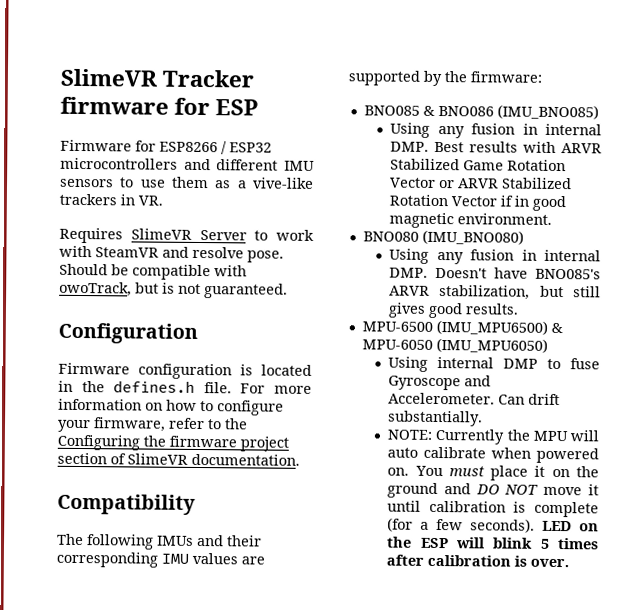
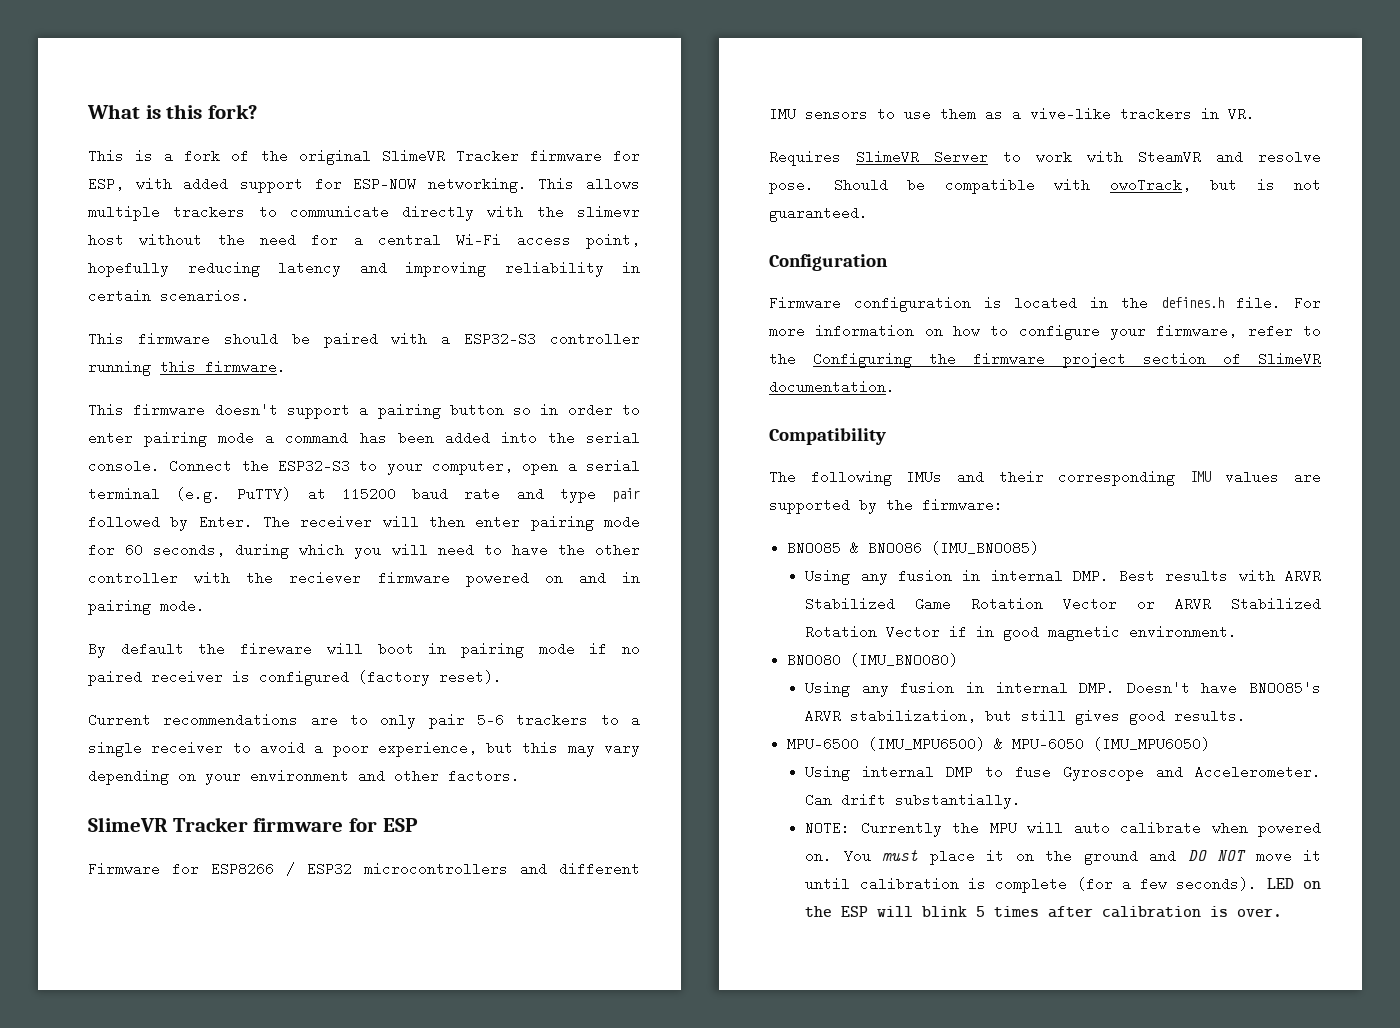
+ What is this fork?
+ This is a fork of the original SlimeVR Tracker firmware for ESP, with added support for ESP-NOW networking. This allows multiple trackers to communicate directly with the slimevr host without the need for a central Wi-Fi access point, hopefully reducing latency and improving reliability in certain scenarios.
+ This firmware should be paired with a ESP32-S3 controller running this firmware.
+ This firmware doesn't support a pairing button so in order to enter pairing mode a command has been added into the serial console. Connect the ESP32-S3 to your computer, open a serial terminal (e.g. PuTTY) at 115200 baud rate and type pair followed by Enter. The receiver will then enter pairing mode for 60 seconds, during which you will need to have the other controller with the reciever firmware powered on and in pairing mode.
+ By default the fireware will boot in pairing mode if no paired receiver is configured (factory reset).
+ Current recommendations are to only pair 5-6 trackers to a single receiver to avoid a poor experience, but this may vary depending on your environment and other factors.

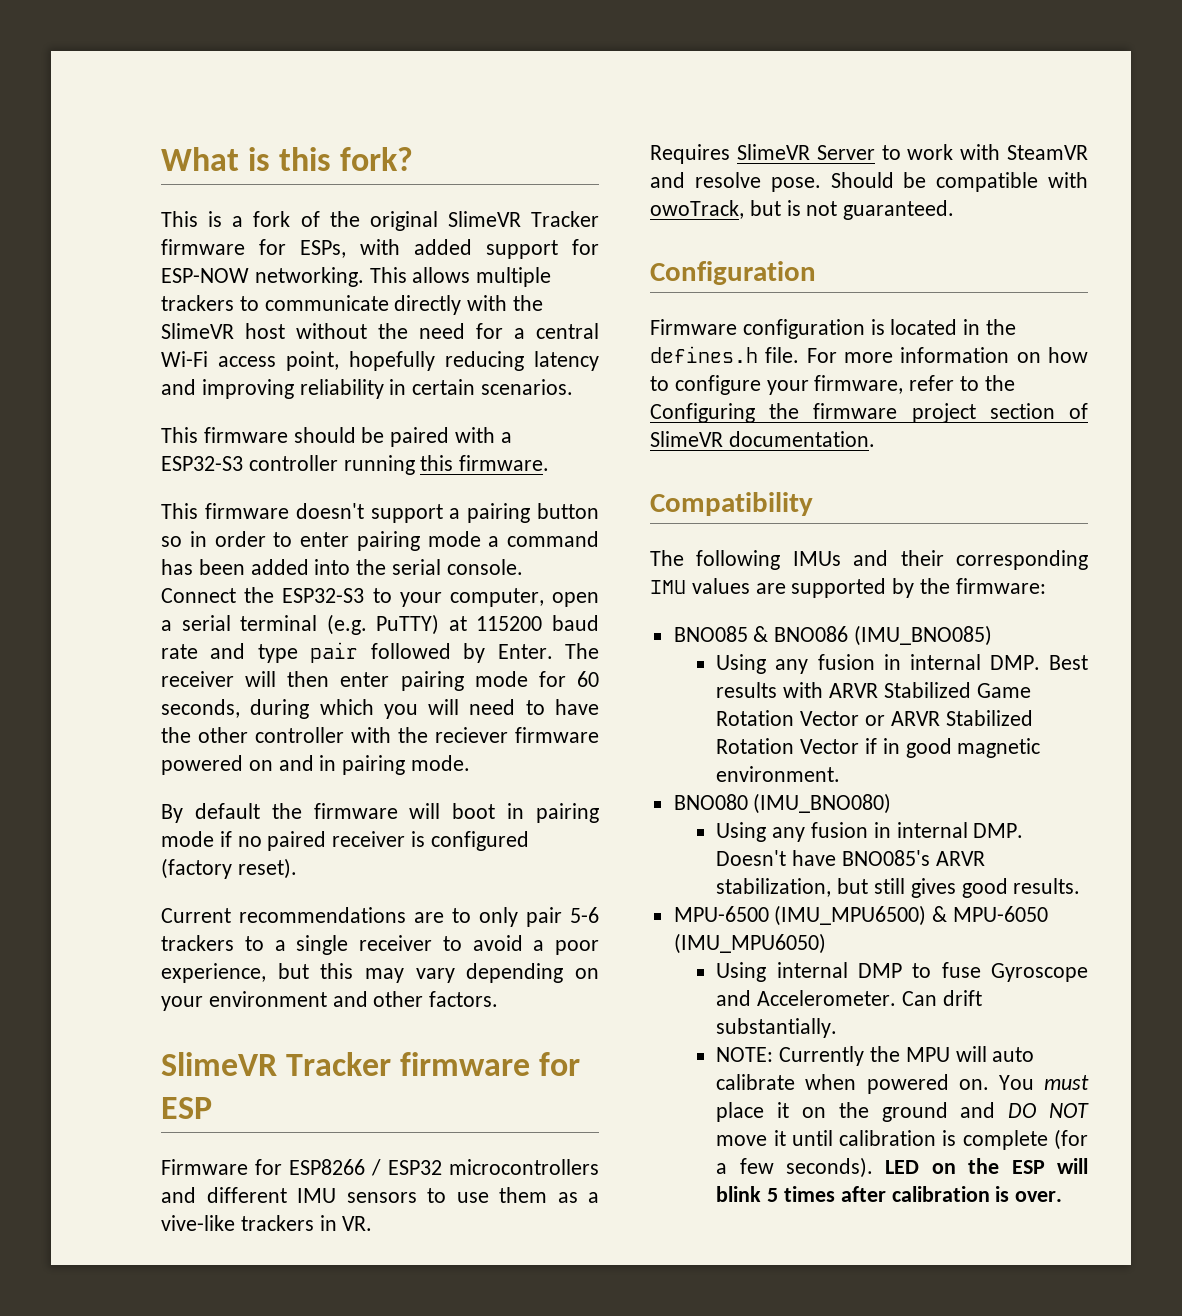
- This is a fork of the original SlimeVR Tracker firmware for ESP, with added support for ESP-NOW networking.
+ This is a fork of the original SlimeVR Tracker firmware for ESPs, with added support for ESP-NOW networking.
- This allows multiple trackers to communicate directly with the slimevr host without the need for a central Wi-Fi access point, hopefully reducing latency and improving reliability in certain scenarios.
+ This allows multiple trackers to communicate directly with the SlimeVR host without the need for a central Wi-Fi access point, hopefully reducing latency and improving reliability in certain scenarios.
- By default the fireware will boot in pairing mode if no paired receiver is configured (factory reset).
+ By default the firmware will boot in pairing mode if no paired receiver is configured (factory reset).

